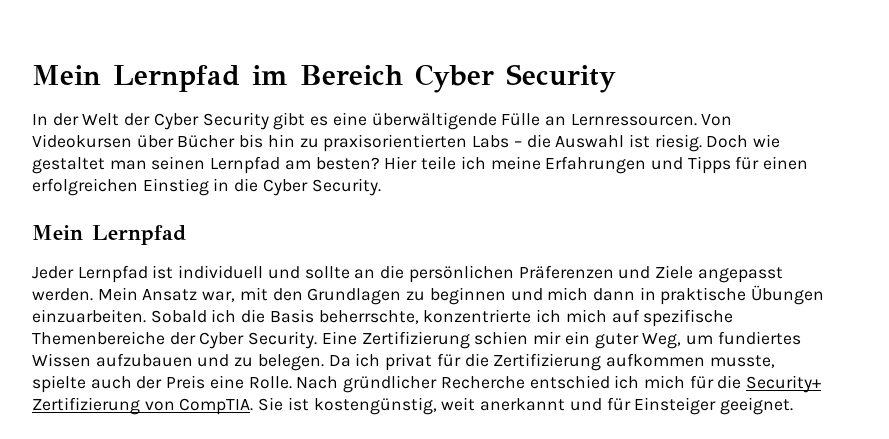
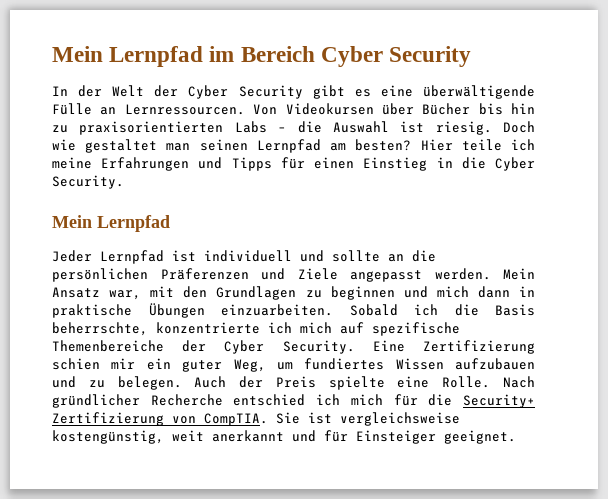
- Hier teile ich meine Erfahrungen und Tipps für einen erfolgreichen Einstieg in die Cyber Security.
+ Hier teile ich meine Erfahrungen und Tipps für einen Einstieg in die Cyber Security.
- Da ich privat für die Zertifizierung aufkommen musste, spielte auch der Preis eine Rolle.
+ Auch der Preis spielte eine Rolle.
- Sie ist kostengünstig, weit anerkannt und für Einsteiger geeignet.
+ Sie ist vergleichsweise kostengünstig, weit anerkannt und für Einsteiger geeignet.

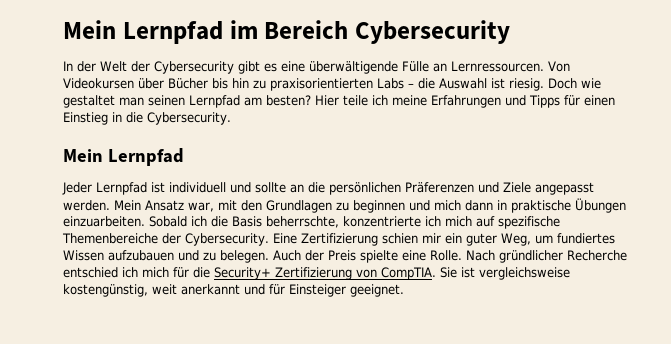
- Mein Lernpfad im Bereich Cyber Security
+ Mein Lernpfad im Bereich Cybersecurity
- In der Welt der Cyber Security gibt es eine überwältigende Fülle an Lernressourcen.
+ In der Welt der Cybersecurity gibt es eine überwältigende Fülle an Lernressourcen.
- Hier teile ich meine Erfahrungen und Tipps für einen Einstieg in die Cyber Security.
+ Hier teile ich meine Erfahrungen und Tipps für einen Einstieg in die Cybersecurity.
- Sobald ich die Basis beherrschte, konzentrierte ich mich auf spezifische Themenbereiche der Cyber Security.
+ Sobald ich die Basis beherrschte, konzentrierte ich mich auf spezifische Themenbereiche der Cybersecurity.

